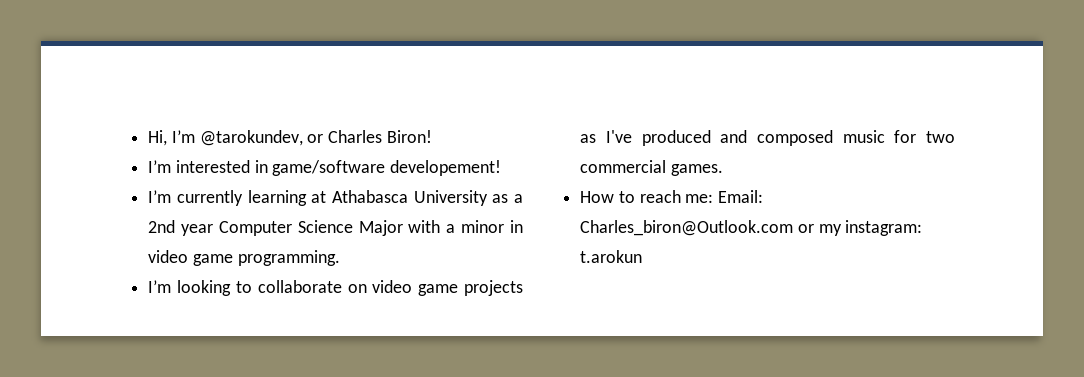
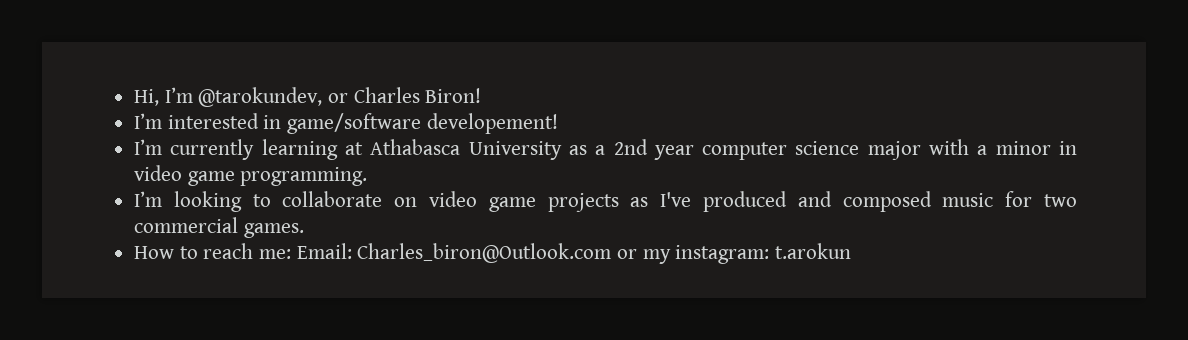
- I’m currently learning at Athabasca University as a 2nd year Computer Science Major with a minor in video game programming.
+ I’m currently learning at Athabasca University as a 2nd year computer science major with a minor in video game programming.

